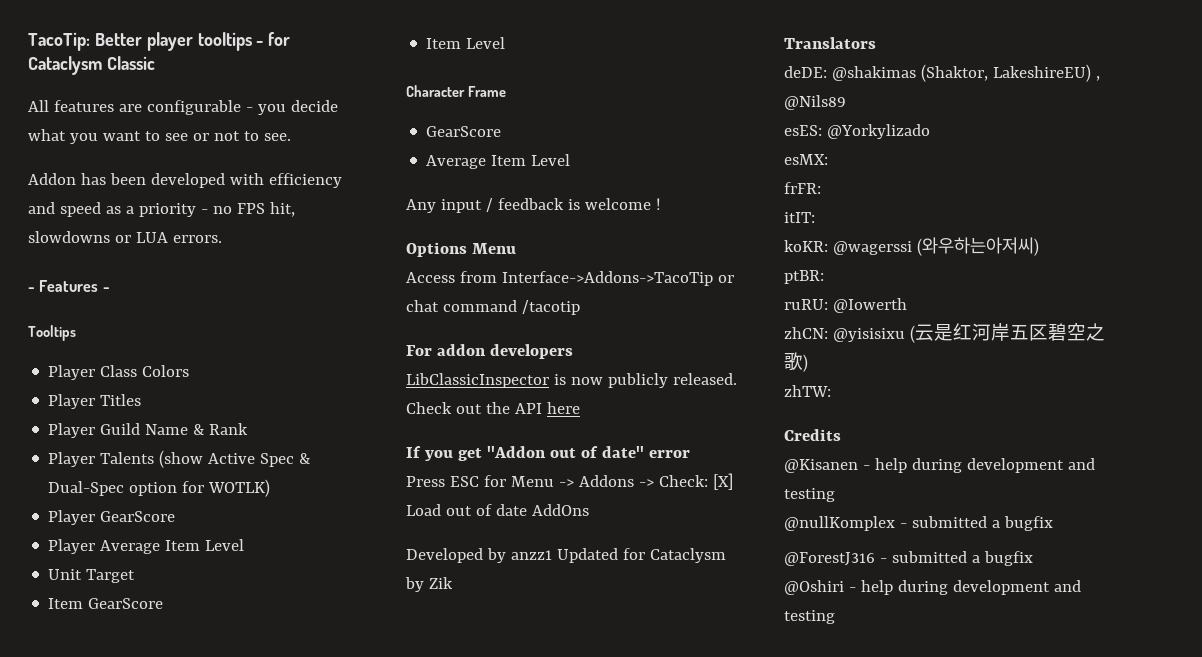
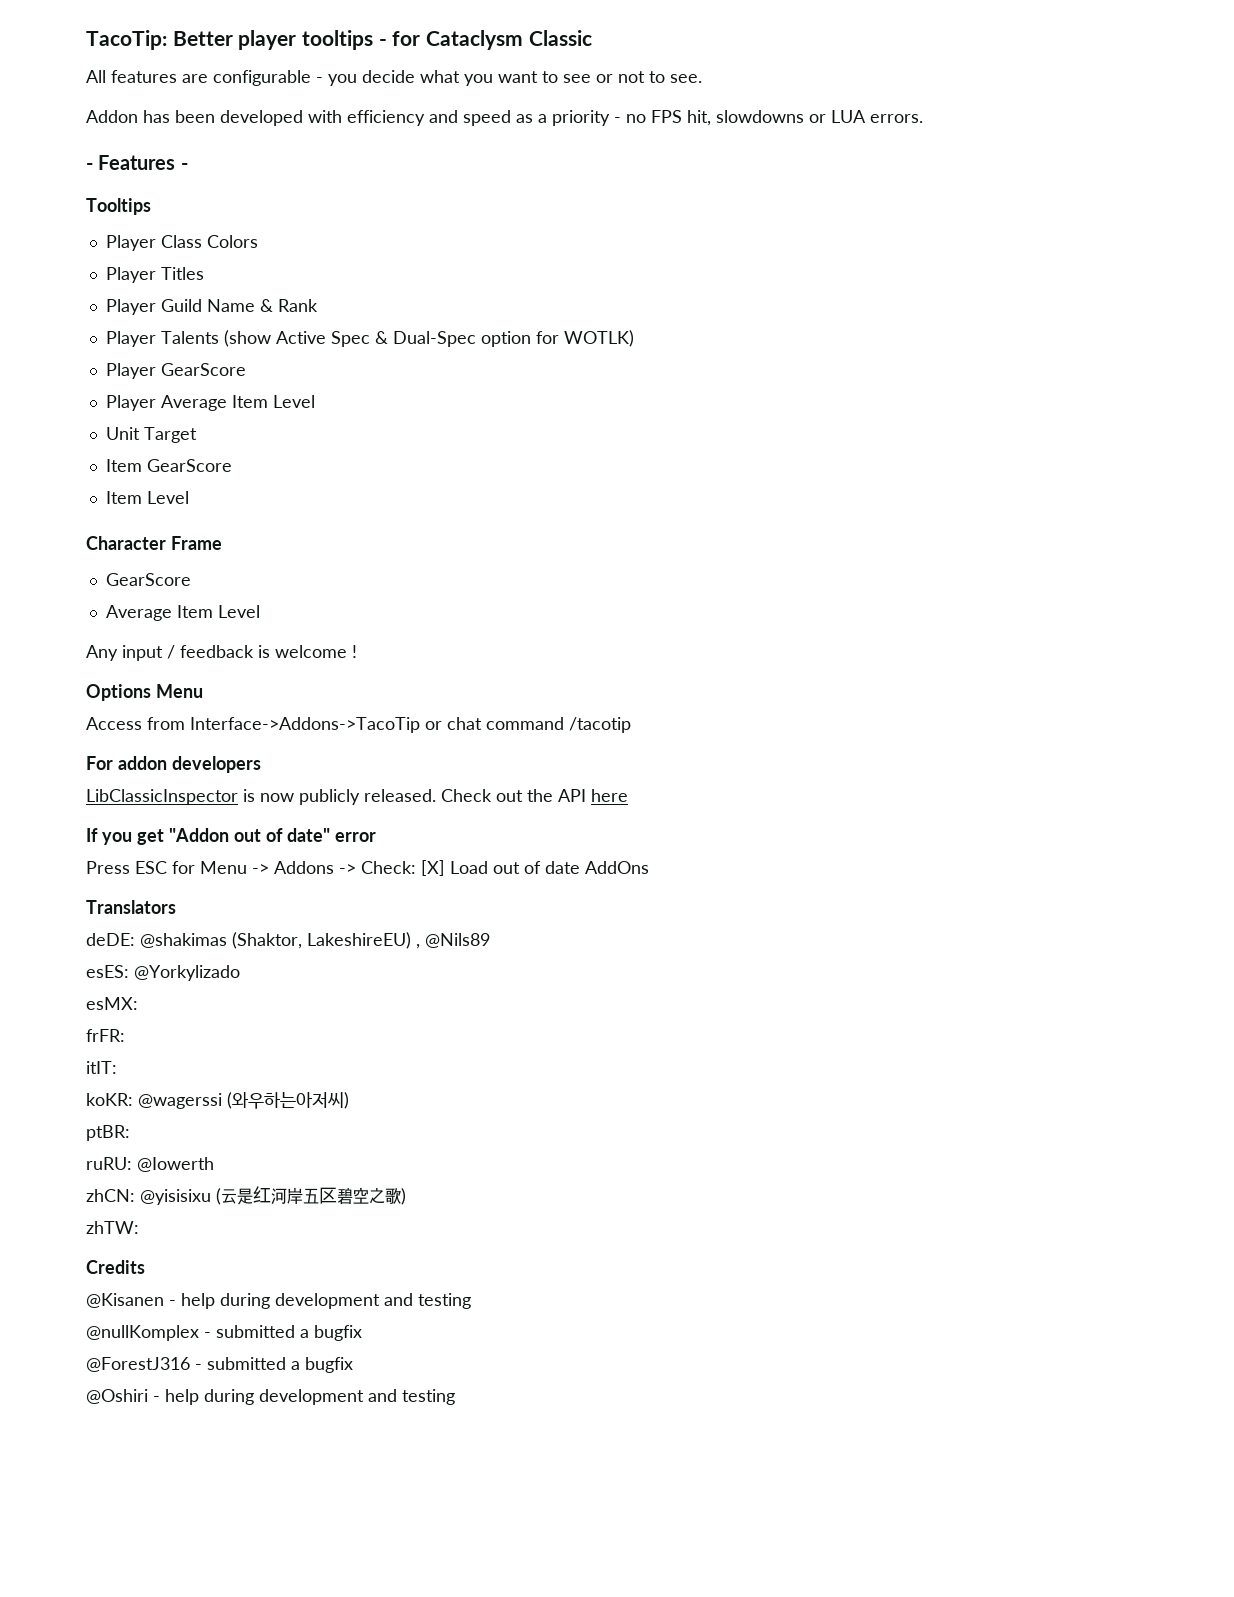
- Developed by anzz1 Updated for Cataclysm by Zik

